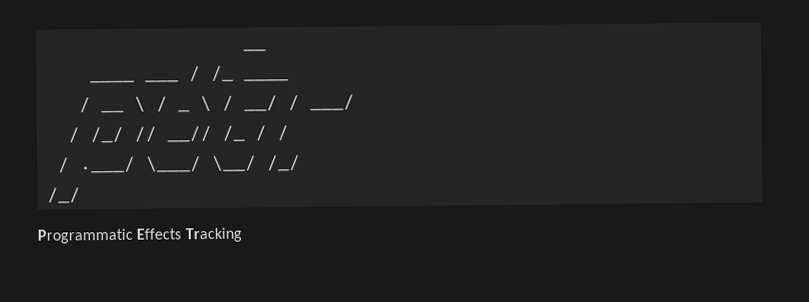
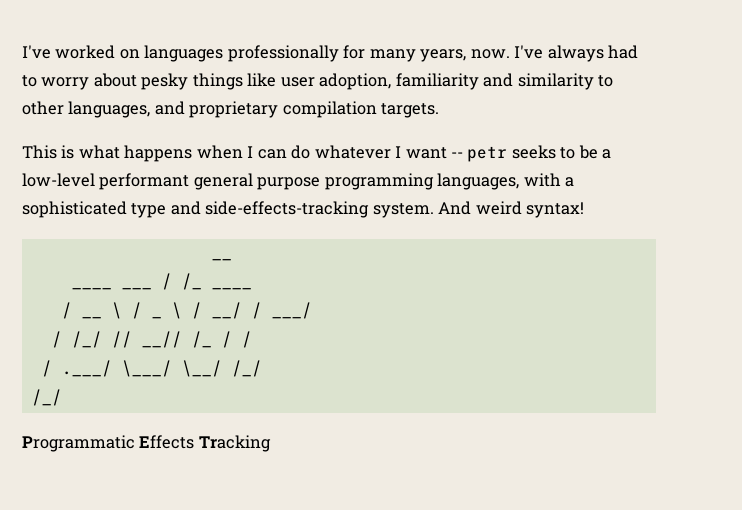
+ I've worked on languages professionally for many years, now. I've always had to worry about pesky things like user adoption, familiarity and similarity to other languages, and proprietary compilation targets.
+ This is what happens when I can do whatever I want -- petr seeks to be a low-level performant general purpose programming languages, with a sophisticated type and side-effects-tracking system. And weird syntax!

